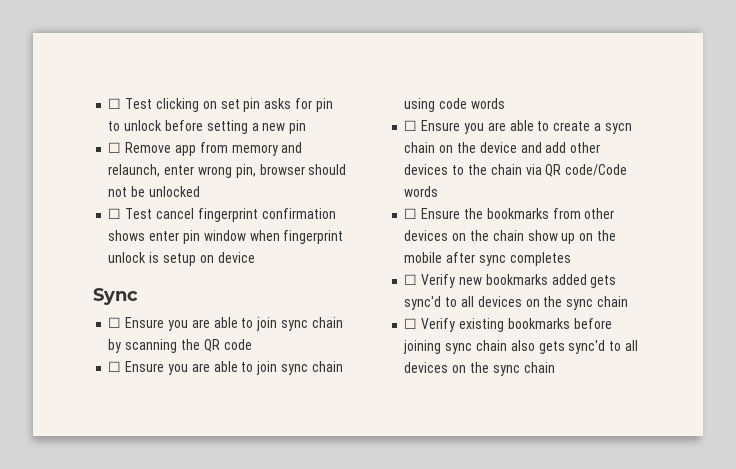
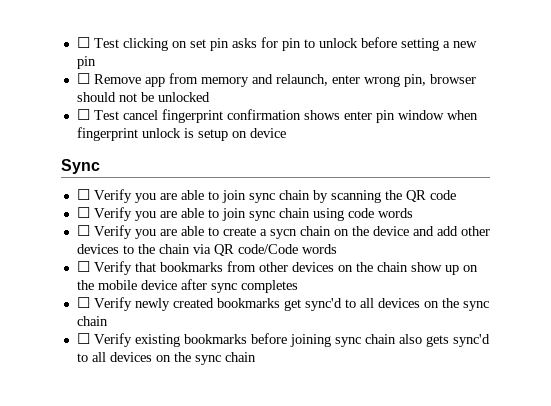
- ☐ Ensure you are able to join sync chain by scanning the QR code
+ ☐ Verify you are able to join sync chain by scanning the QR code
- ☐ Ensure you are able to join sync chain using code words
+ ☐ Verify you are able to join sync chain using code words
- ☐ Ensure you are able to create a sycn chain on the device and add other devices to the chain via QR code/Code words
+ ☐ Verify you are able to create a sycn chain on the device and add other devices to the chain via QR code/Code words
- ☐ Ensure the bookmarks from other devices on the chain show up on the mobile after sync completes
+ ☐ Verify that bookmarks from other devices on the chain show up on the mobile device after sync completes
- ☐ Verify new bookmarks added gets sync'd to all devices on the sync chain
+ ☐ Verify newly created bookmarks get sync'd to all devices on the sync chain

